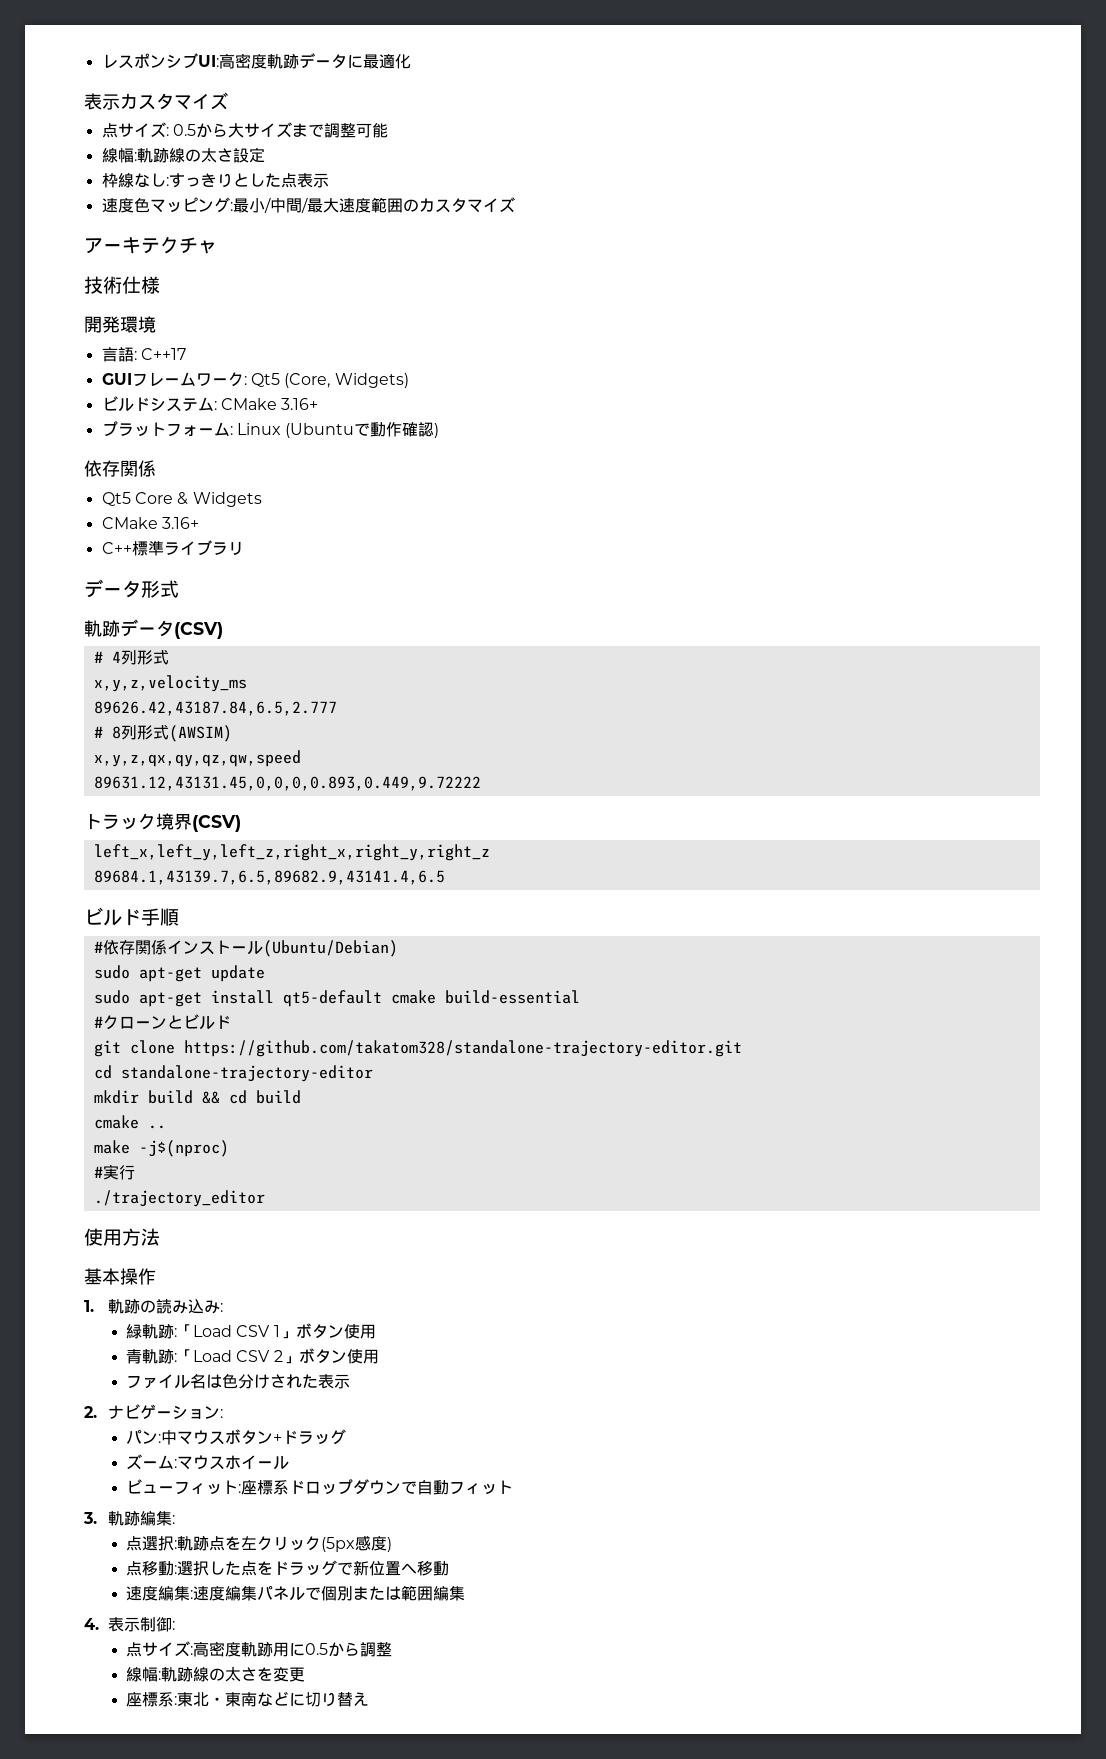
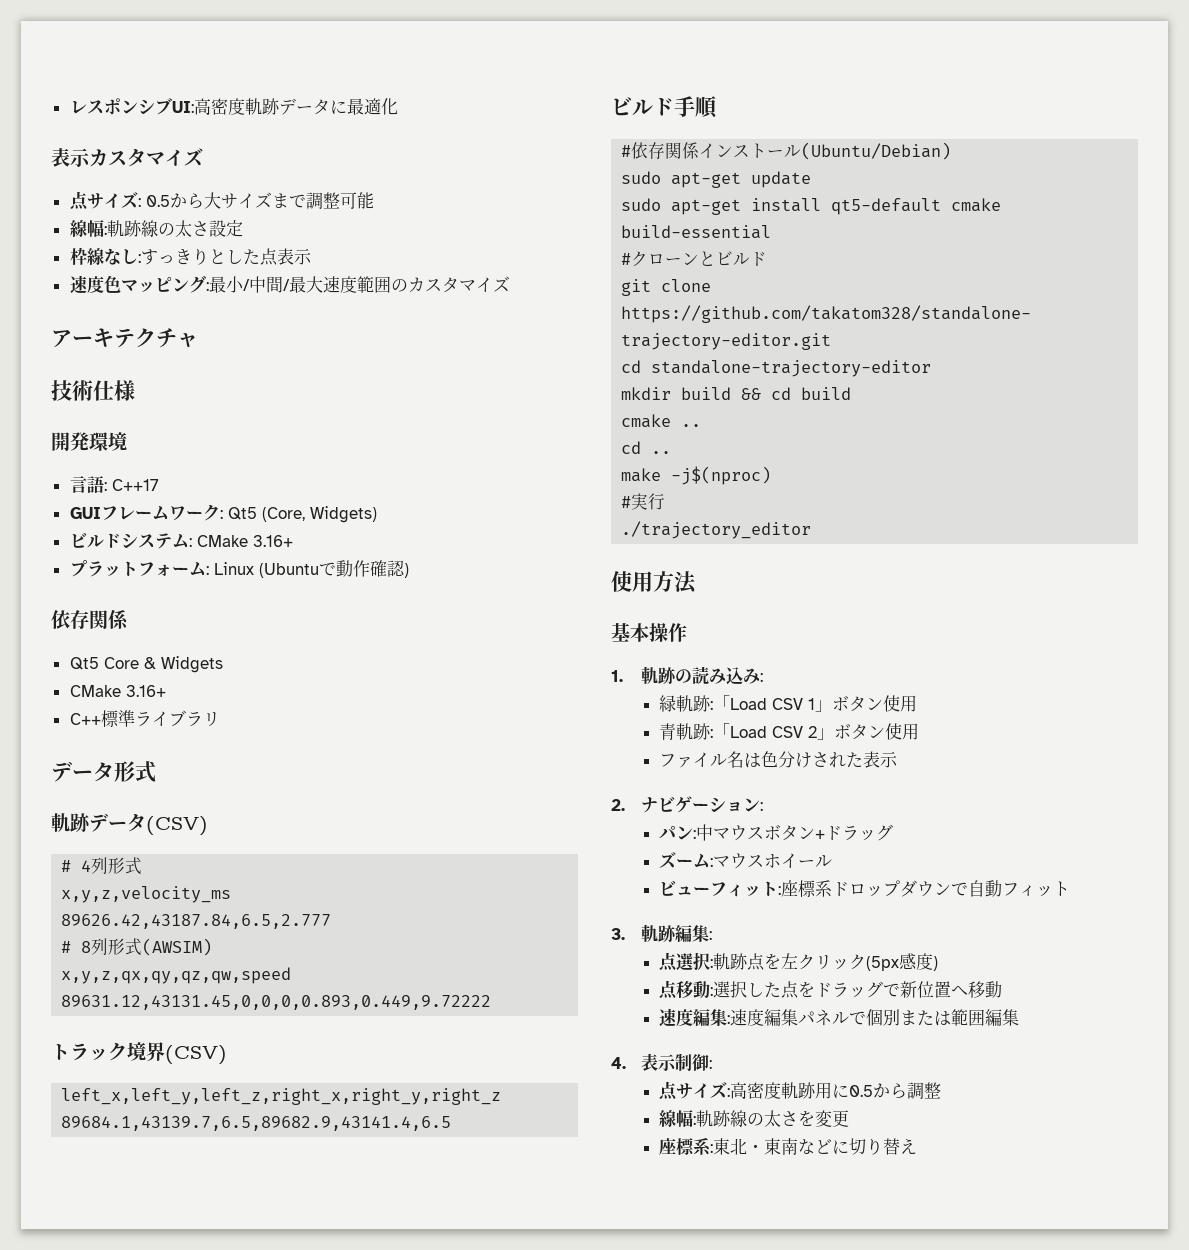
+ cd ..

